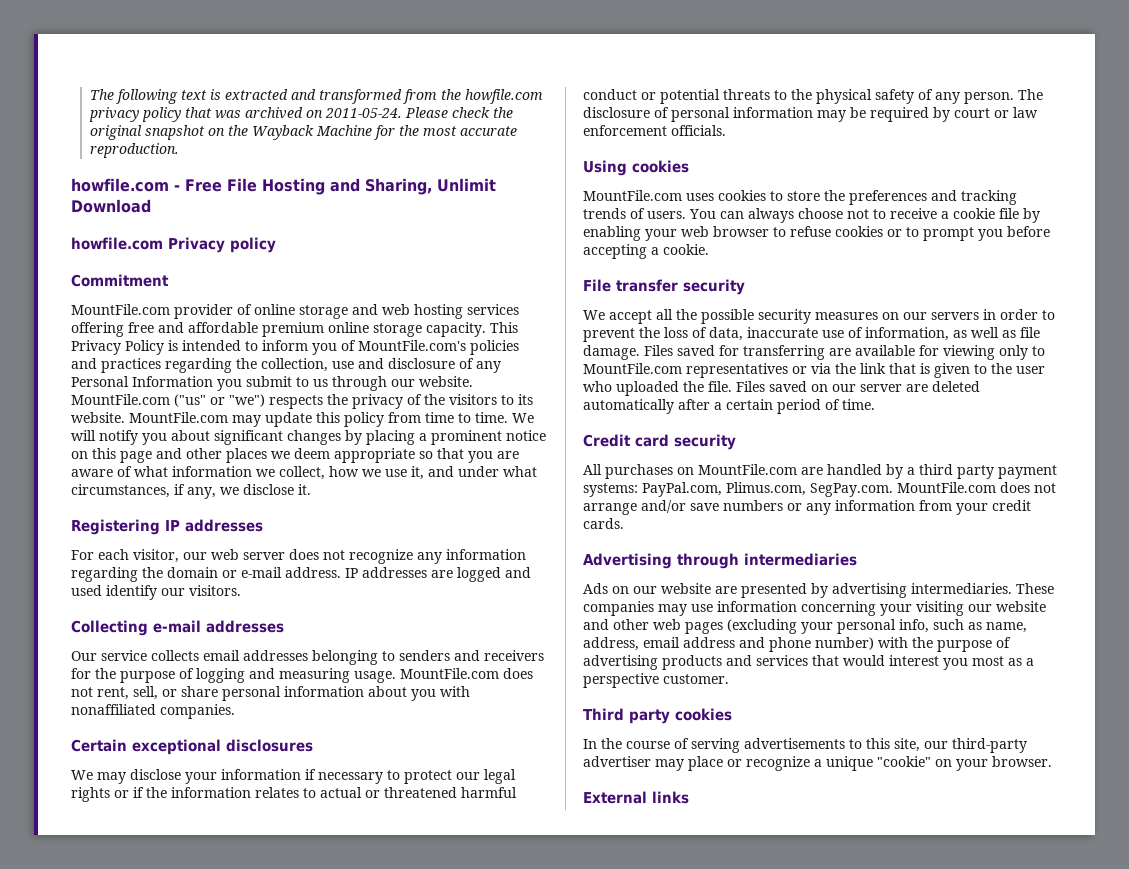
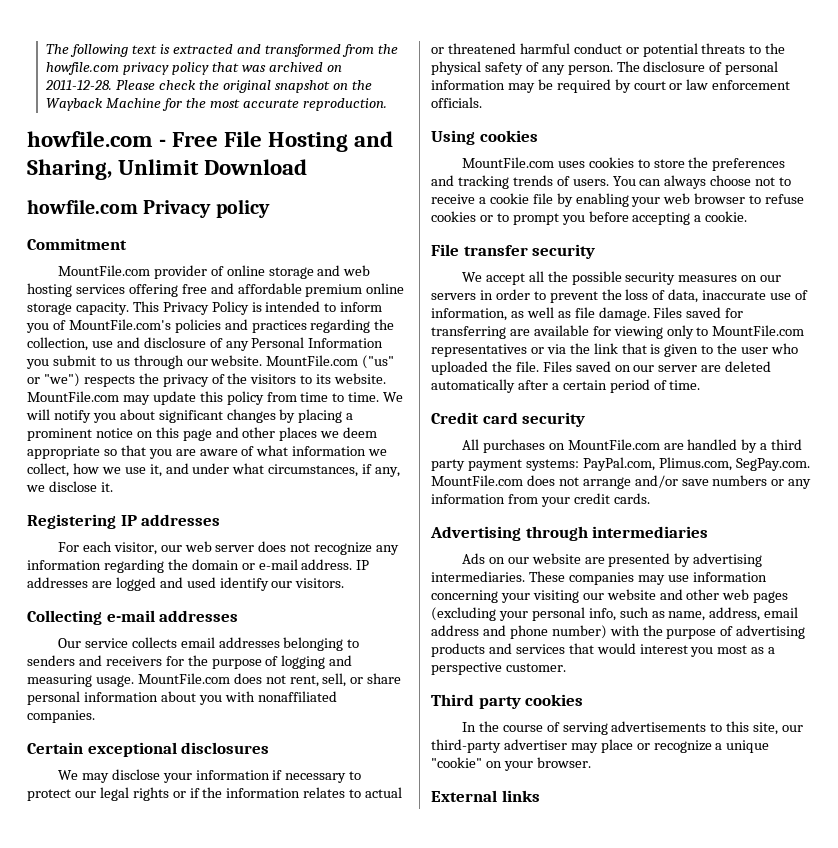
- The following text is extracted and transformed from the howfile.com privacy policy that was archived on 2011-05-24.
+ The following text is extracted and transformed from the howfile.com privacy policy that was archived on 2011-12-28.

